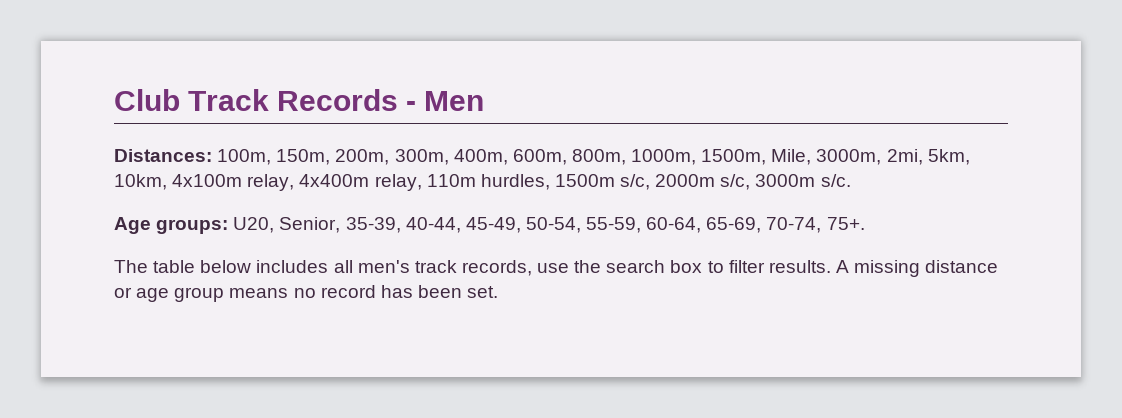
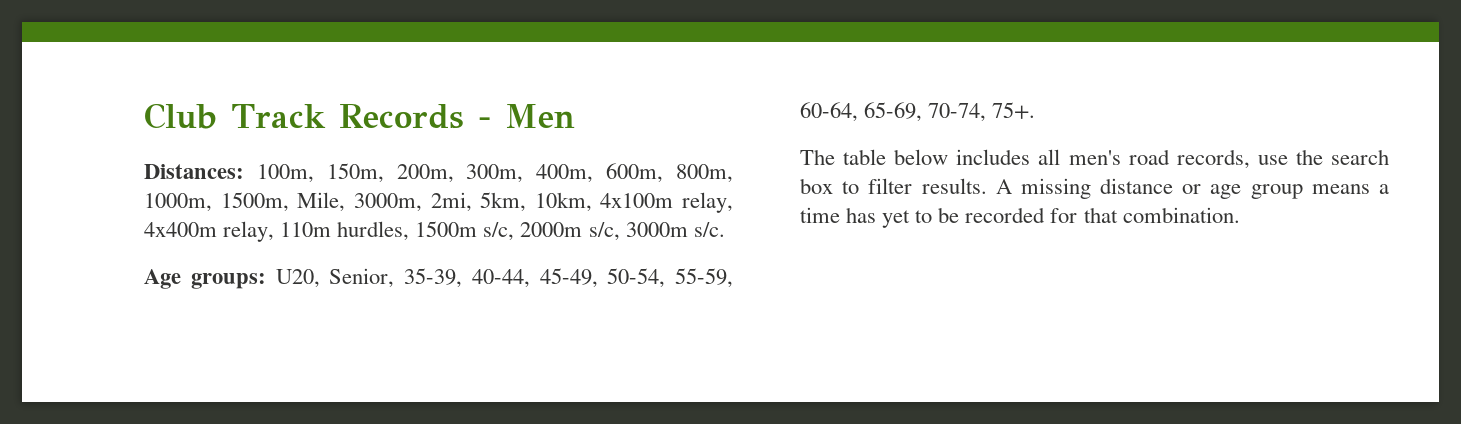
- The table below includes all men's track records, use the search box to filter results.
+ The table below includes all men's road records, use the search box to filter results.
- A missing distance or age group means no record has been set.
+ A missing distance or age group means a time has yet to be recorded for that combination.

